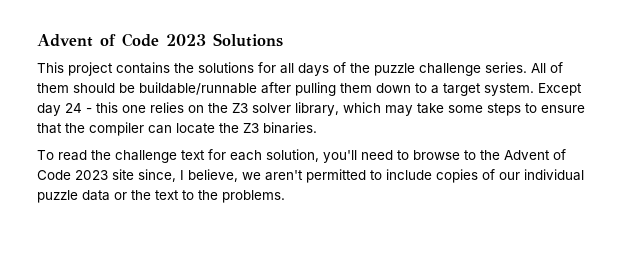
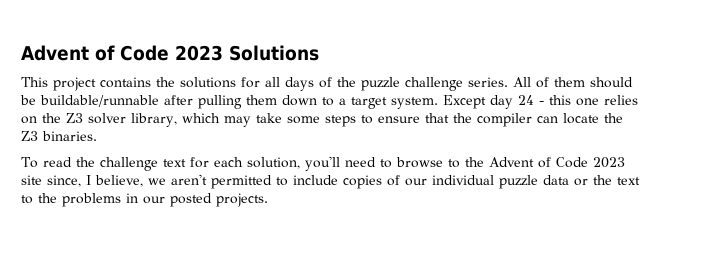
- To read the challenge text for each solution, you'll need to browse to the Advent of Code 2023 site since, I believe, we aren't permitted to include copies of our individual puzzle data or the text to the problems.
+ To read the challenge text for each solution, you'll need to browse to the Advent of Code 2023 site since, I believe, we aren't permitted to include copies of our individual puzzle data or the text to the problems in our posted projects.

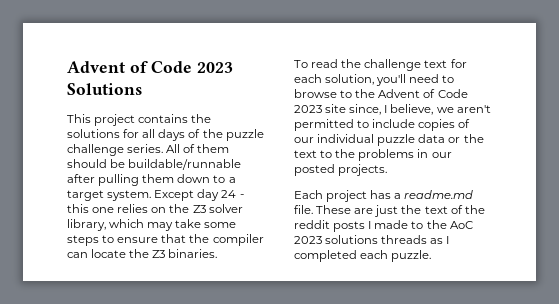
+ Each project has a readme.md file. These are just the text of the reddit posts I made to the AoC 2023 solutions threads as I completed each puzzle.

